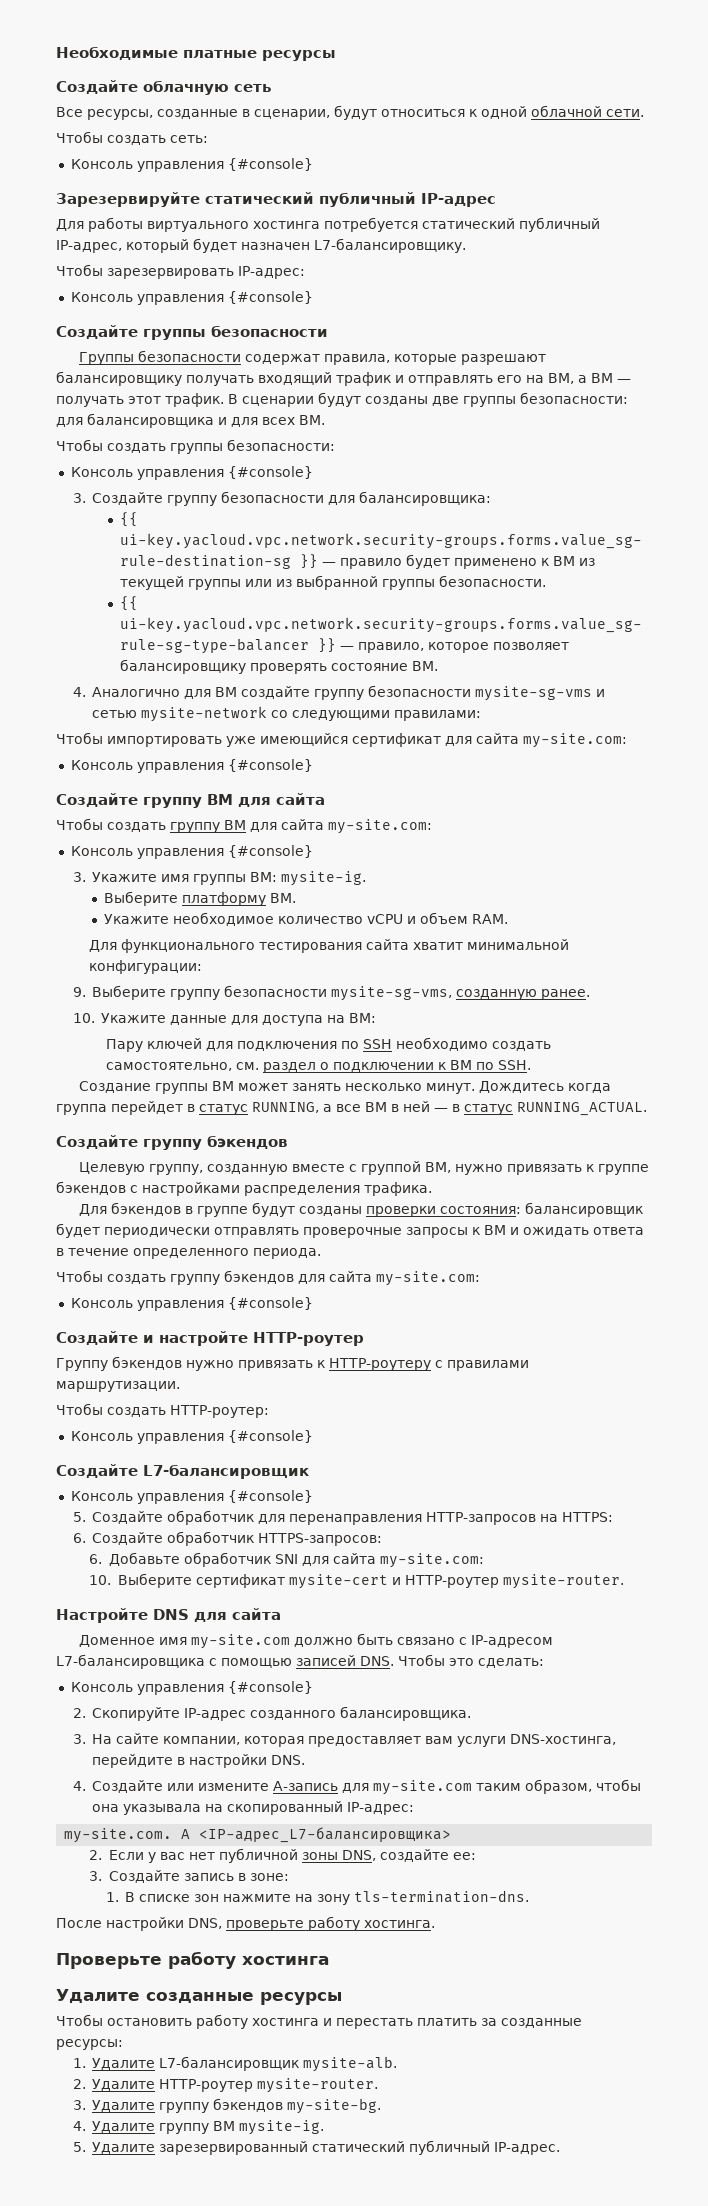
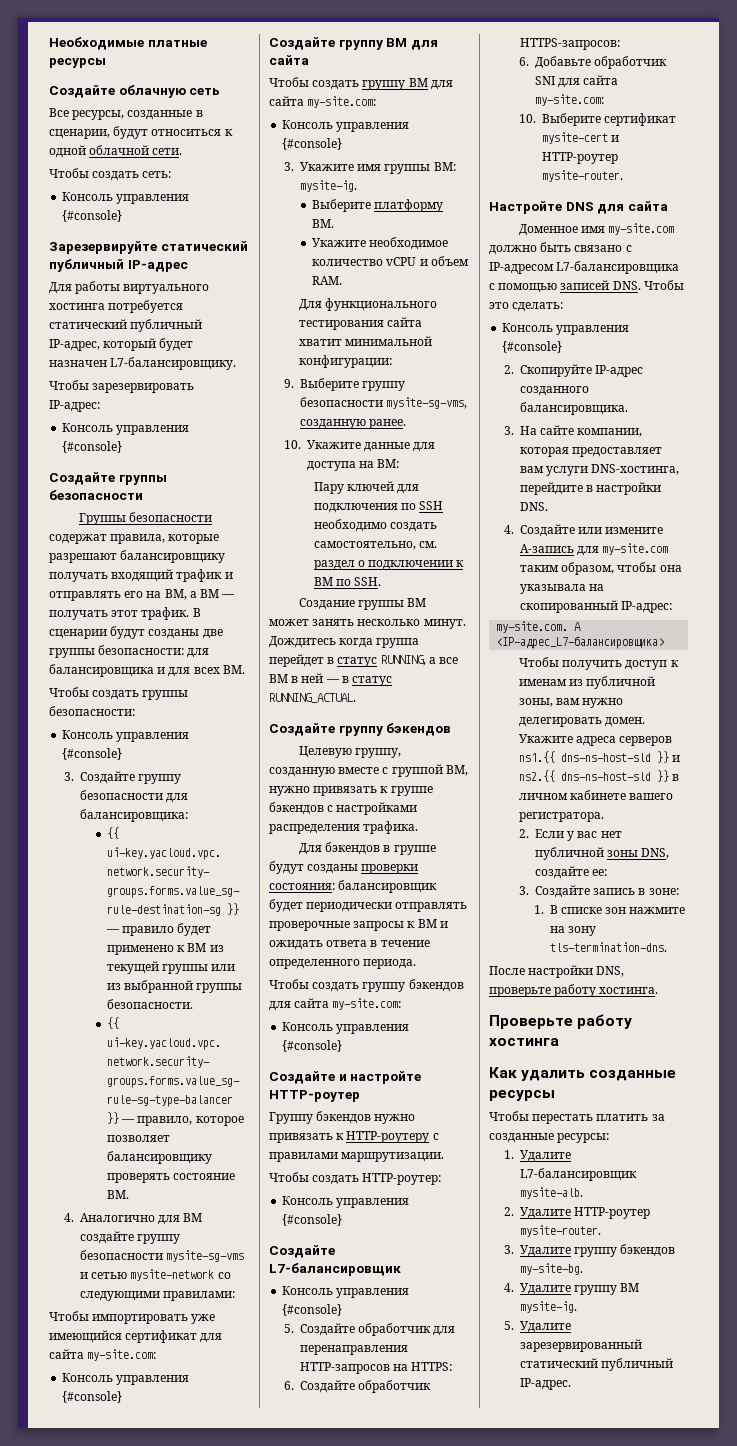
+ Чтобы получить доступ к именам из публичной зоны, вам нужно делегировать домен. Укажите адреса серверов ns1.{{ dns-ns-host-sld }} и ns2.{{ dns-ns-host-sld }} в личном кабинете вашего регистратора.
- Удалите созданные ресурсы
+ Как удалить созданные ресурсы
- Чтобы остановить работу хостинга и перестать платить за созданные ресурсы:
+ Чтобы перестать платить за созданные ресурсы:

